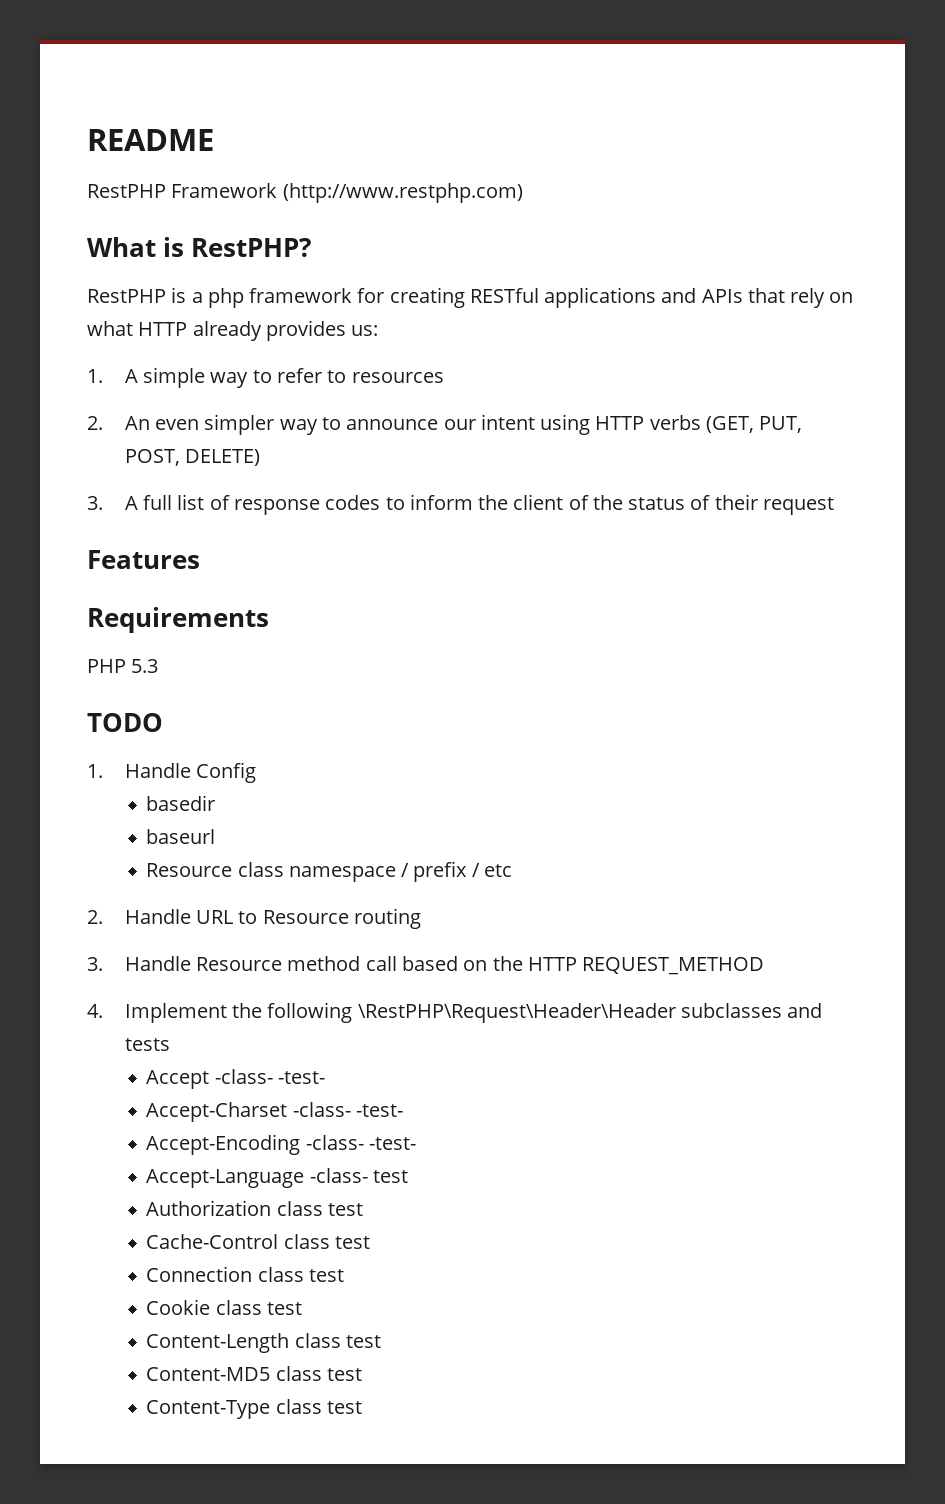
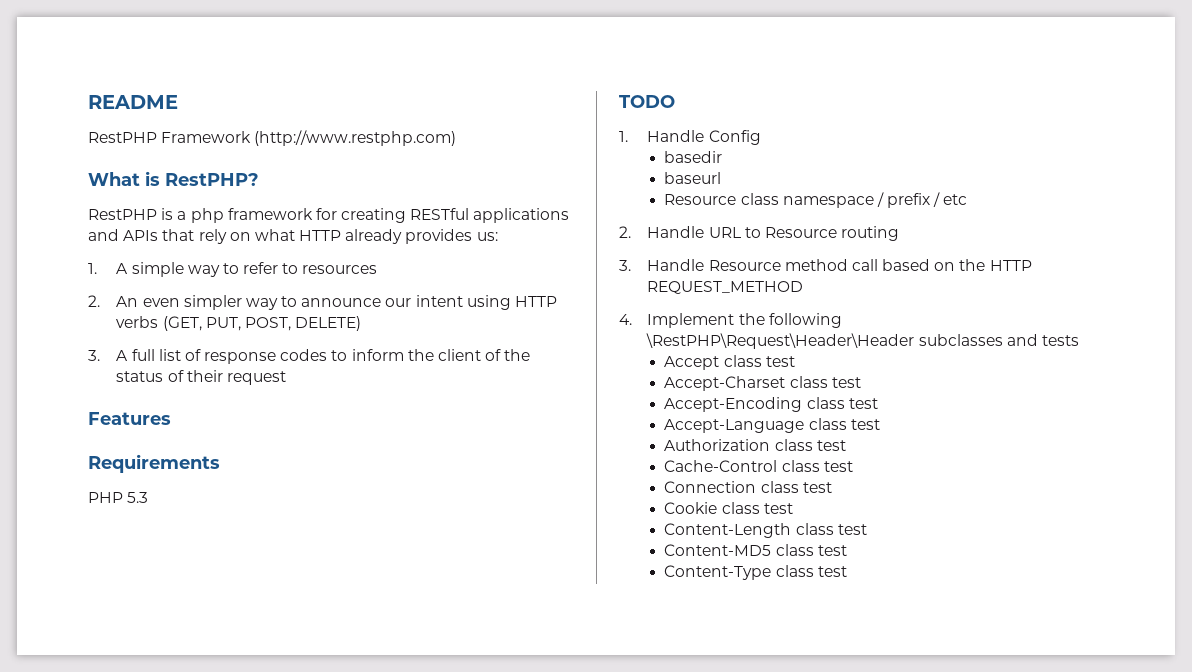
- Accept -class- -test-
+ Accept class test
- Accept-Charset -class- -test-
+ Accept-Charset class test
- Accept-Encoding -class- -test-
+ Accept-Encoding class test
- Accept-Language -class- test
+ Accept-Language class test

